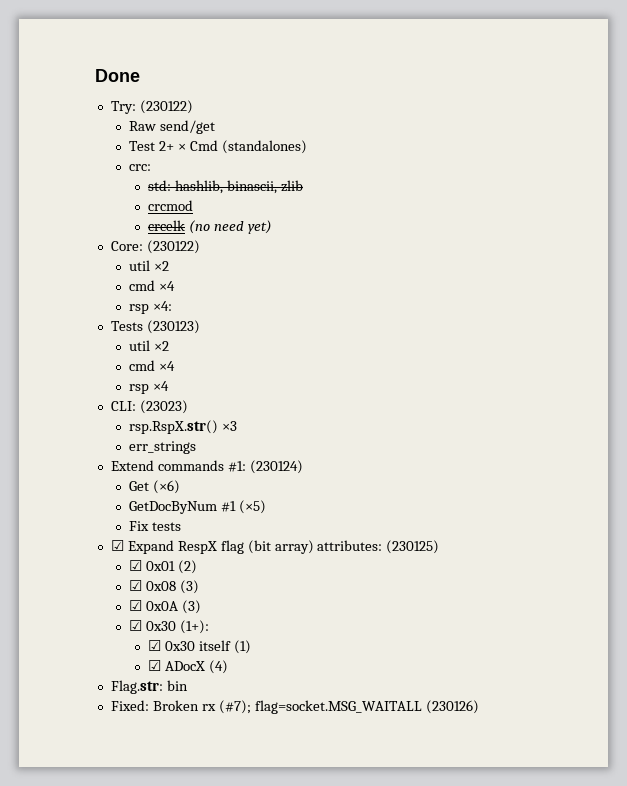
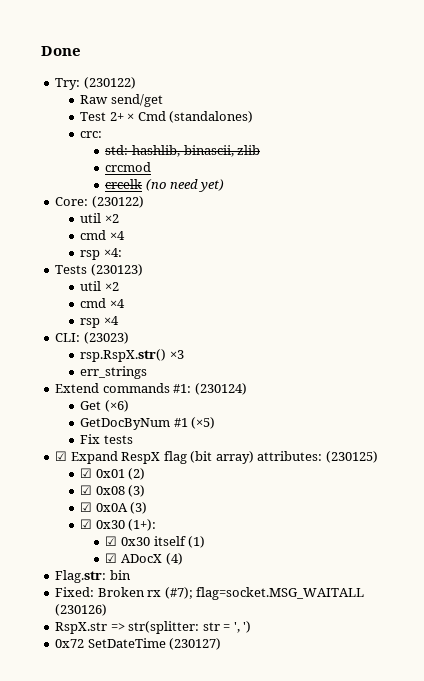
+ RspX.str => str(splitter: str = ', ')
+ 0x72 SetDateTime (230127)

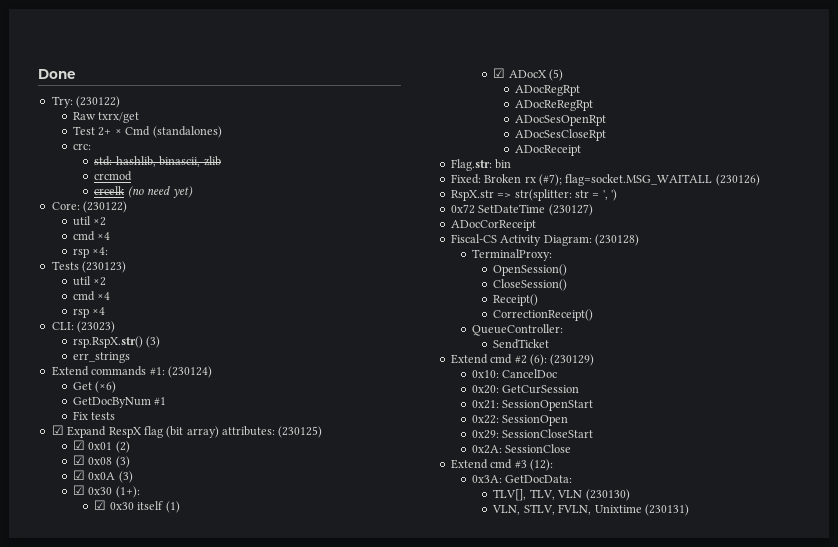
- Raw send/get
+ Raw txrx/get
- rsp.RspX.str() ×3
+ rsp.RspX.str() (3)
- GetDocByNum #1 (×5)
+ GetDocByNum #1
- ☑ ADocX (4)
+ ☑ ADocX (5)
+ ADocRegRpt
+ ADocReRegRpt
+ ADocSesOpenRpt
+ ADocSesCloseRpt
+ ADocReceipt
+ ADocCorReceipt
+ Fiscal-CS Activity Diagram: (230128)
+ TerminalProxy:
+ OpenSession()
+ CloseSession()
+ Receipt()
+ CorrectionReceipt()
+ QueueController:
+ SendTicket
+ Extend cmd #2 (6): (230129)
+ 0x10: CancelDoc
+ 0x20: GetCurSession
+ 0x21: SessionOpenStart
+ 0x22: SessionOpen
+ 0x29: SessionCloseStart
+ 0x2A: SessionClose
+ Extend cmd #3 (12):
+ 0x3A: GetDocData:
+ TLV[], TLV, VLN (230130)
+ VLN, STLV, FVLN, Unixtime (230131)

